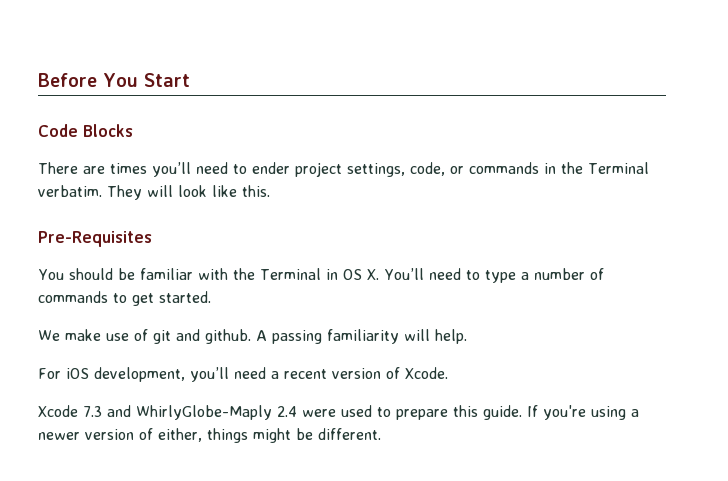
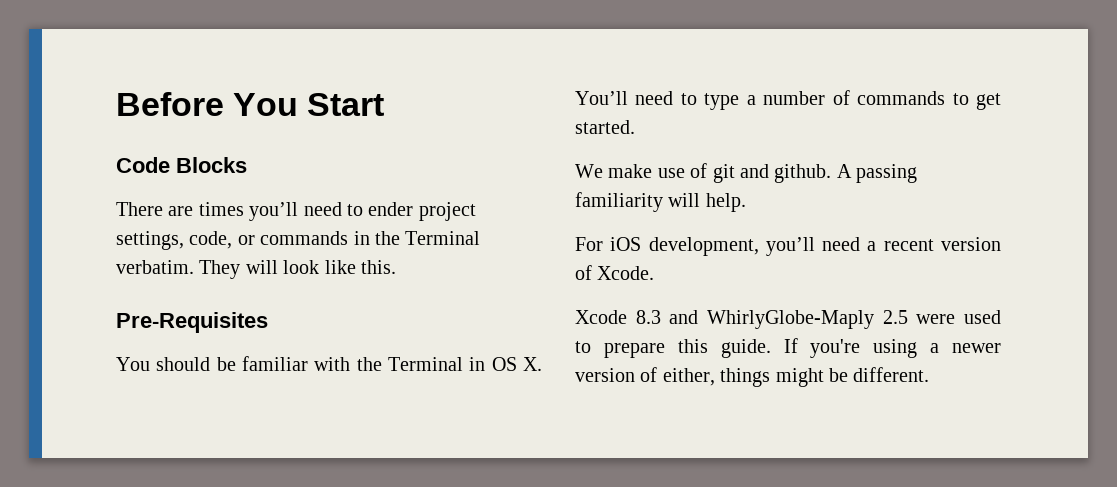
- Xcode 7.3 and WhirlyGlobe-Maply 2.4 were used to prepare this guide.
+ Xcode 8.3 and WhirlyGlobe-Maply 2.5 were used to prepare this guide.

